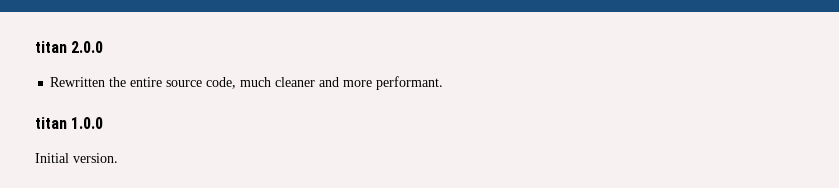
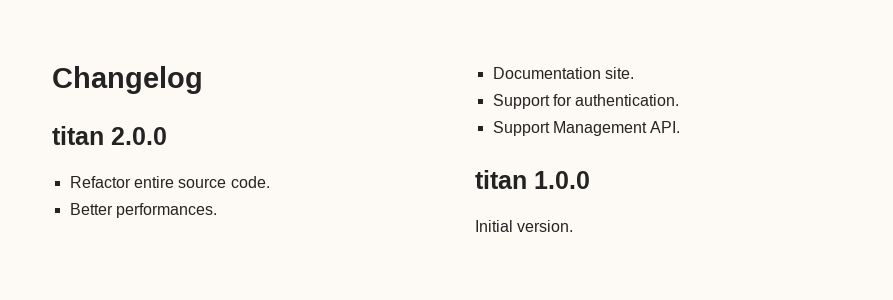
+ Changelog
- Rewritten the entire source code, much cleaner and more performant.
+ Refactor entire source code.
+ Better performances.
+ Documentation site.
+ Support for authentication.
+ Support Management API.

